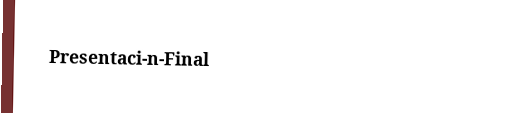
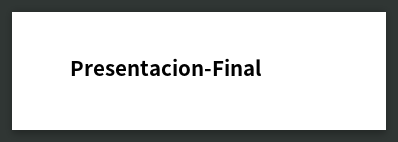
- Presentaci-n-Final
+ Presentacion-Final

